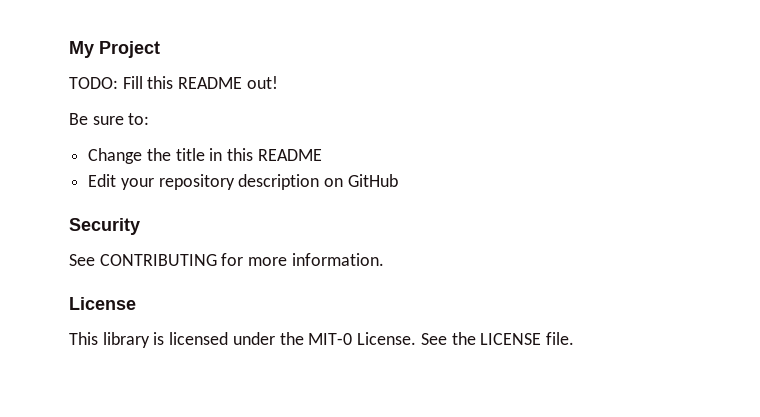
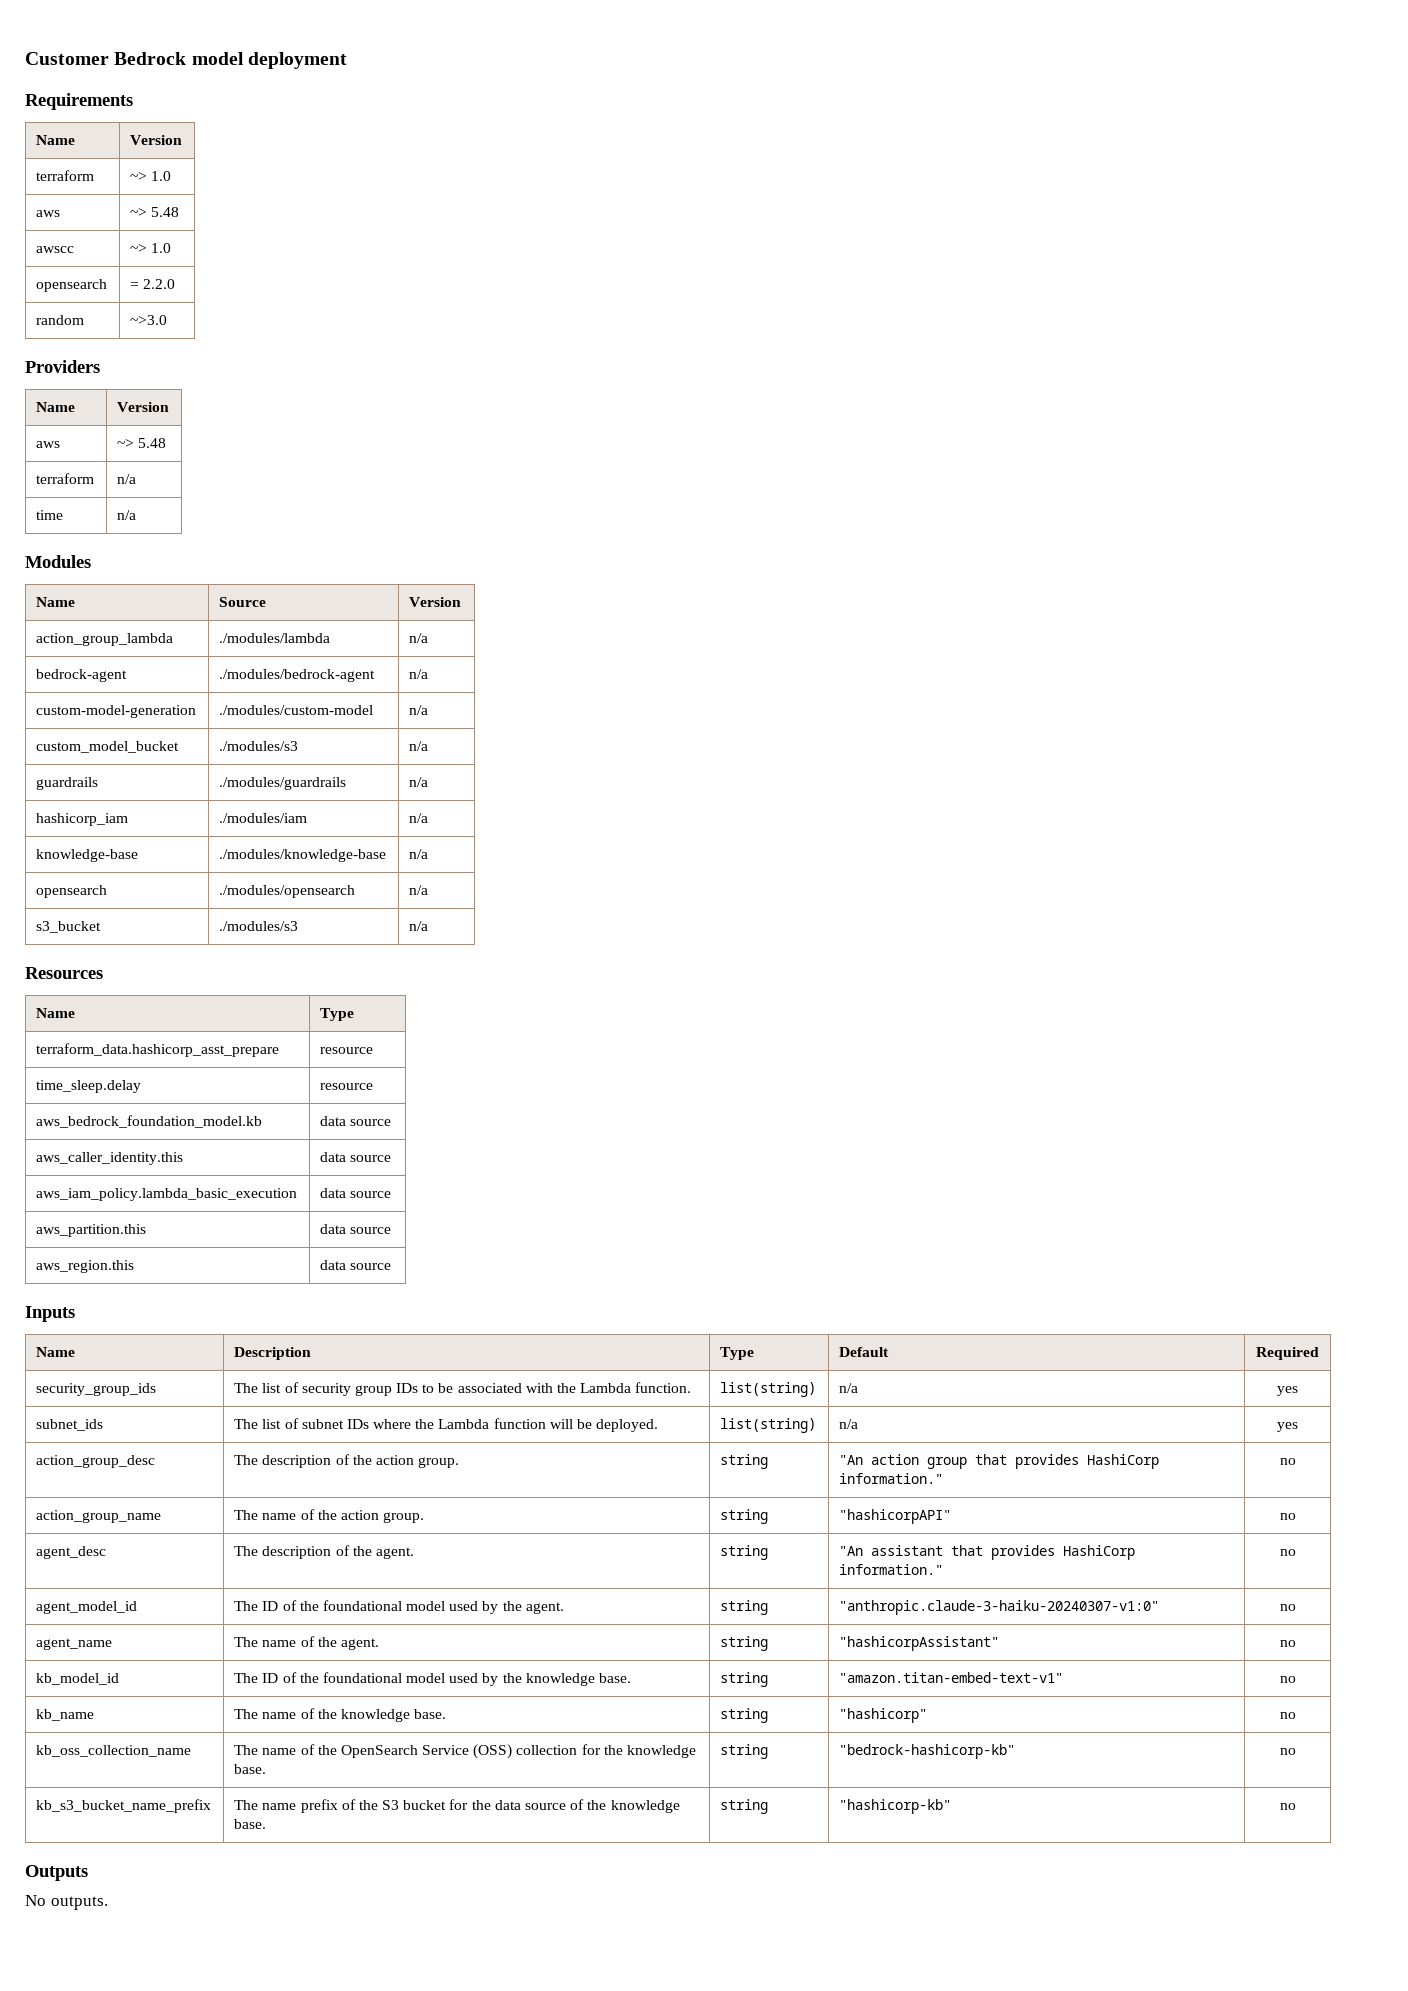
- My Project
- TODO: Fill this README out!
- Be sure to:
- Change the title in this README
- Edit your repository description on GitHub
- Security
- See CONTRIBUTING for more information.
- License
- This library is licensed under the MIT-0 License. See the LICENSE file.
+ Customer Bedrock model deployment
+ Requirements
+ Name | Version
+ terraform | ~> 1.0
+ aws | ~> 5.48
+ awscc | ~> 1.0
+ opensearch | = 2.2.0
+ random | ~>3.0
+ Providers
+ Name | Version
+ aws | ~> 5.48
+ terraform | n/a
+ time | n/a
+ Modules
+ Name | Source | Version
+ action_group_lambda | ./modules/lambda | n/a
+ bedrock-agent | ./modules/bedrock-agent | n/a
+ custom-model-generation | ./modules/custom-model | n/a
+ custom_model_bucket | ./modules/s3 | n/a
+ guardrails | ./modules/guardrails | n/a
+ hashicorp_iam | ./modules/iam | n/a
+ knowledge-base | ./modules/knowledge-base | n/a
+ opensearch | ./modules/opensearch | n/a
+ s3_bucket | ./modules/s3 | n/a
+ Resources
+ Name | Type
+ terraform_data.hashicorp_asst_prepare | resource
+ time_sleep.delay | resource
+ aws_bedrock_foundation_model.kb | data source
+ aws_caller_identity.this | data source
+ aws_iam_policy.lambda_basic_execution | data source
+ aws_partition.this | data source
+ aws_region.this | data source
+ Inputs
+ Name | Description | Type | Default | Required
+ security_group_ids | The list of security group IDs to be associated with the Lambda function. | list(string) | n/a | yes
+ subnet_ids | The list of subnet IDs where the Lambda function will be deployed. | list(string) | n/a | yes
+ action_group_desc | The description of the action group. | string | "An action group that provides HashiCorp information." | no
+ action_group_name | The name of the action group. | string | "hashicorpAPI" | no
+ agent_desc | The description of the agent. | string | "An assistant that provides HashiCorp information." | no
+ agent_model_id | The ID of the foundational model used by the agent. | string | "anthropic.claude-3-haiku-20240307-v1:0" | no
+ agent_name | The name of the agent. | string | "hashicorpAssistant" | no
+ kb_model_id | The ID of the foundational model used by the knowledge base. | string | "amazon.titan-embed-text-v1" | no
+ kb_name | The name of the knowledge base. | string | "hashicorp" | no
+ kb_oss_collection_name | The name of the OpenSearch Service (OSS) collection for the knowledge base. | string | "bedrock-hashicorp-kb" | no
+ kb_s3_bucket_name_prefix | The name prefix of the S3 bucket for the data source of the knowledge base. | string | "hashicorp-kb" | no
+ Outputs
+ No outputs.

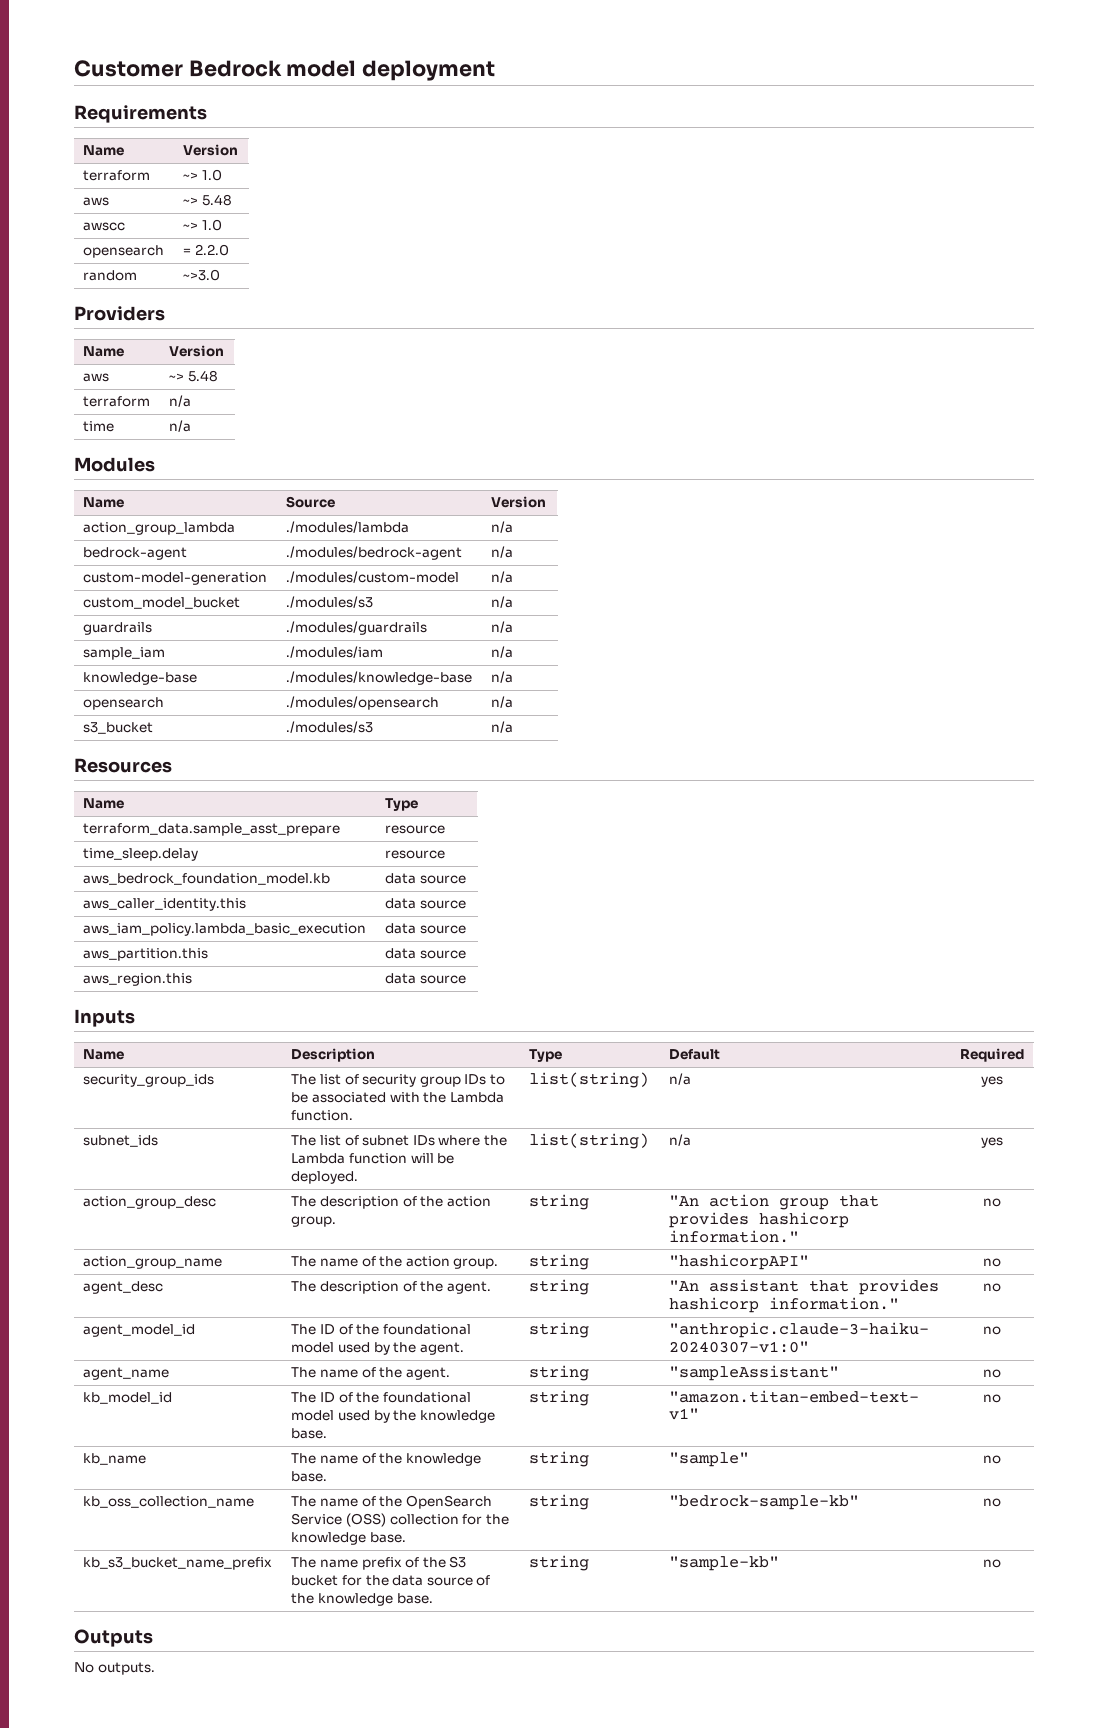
- hashicorp_iam | ./modules/iam | n/a
+ sample_iam | ./modules/iam | n/a
- terraform_data.hashicorp_asst_prepare | resource
+ terraform_data.sample_asst_prepare | resource
- action_group_desc | The description of the action group. | string | "An action group that provides HashiCorp information." | no
+ action_group_desc | The description of the action group. | string | "An action group that provides hashicorp information." | no
- agent_desc | The description of the agent. | string | "An assistant that provides HashiCorp information." | no
+ agent_desc | The description of the agent. | string | "An assistant that provides hashicorp information." | no
- agent_name | The name of the agent. | string | "hashicorpAssistant" | no
+ agent_name | The name of the agent. | string | "sampleAssistant" | no
- kb_name | The name of the knowledge base. | string | "hashicorp" | no
+ kb_name | The name of the knowledge base. | string | "sample" | no
- kb_oss_collection_name | The name of the OpenSearch Service (OSS) collection for the knowledge base. | string | "bedrock-hashicorp-kb" | no
+ kb_oss_collection_name | The name of the OpenSearch Service (OSS) collection for the knowledge base. | string | "bedrock-sample-kb" | no
- kb_s3_bucket_name_prefix | The name prefix of the S3 bucket for the data source of the knowledge base. | string | "hashicorp-kb" | no
+ kb_s3_bucket_name_prefix | The name prefix of the S3 bucket for the data source of the knowledge base. | string | "sample-kb" | no

